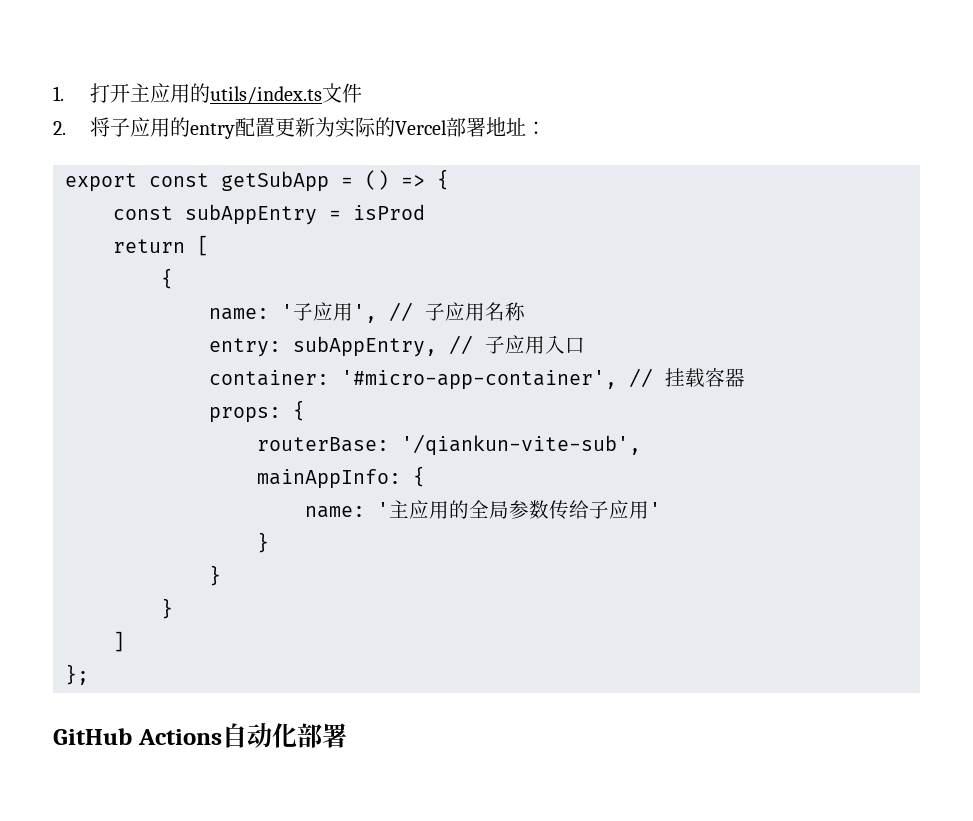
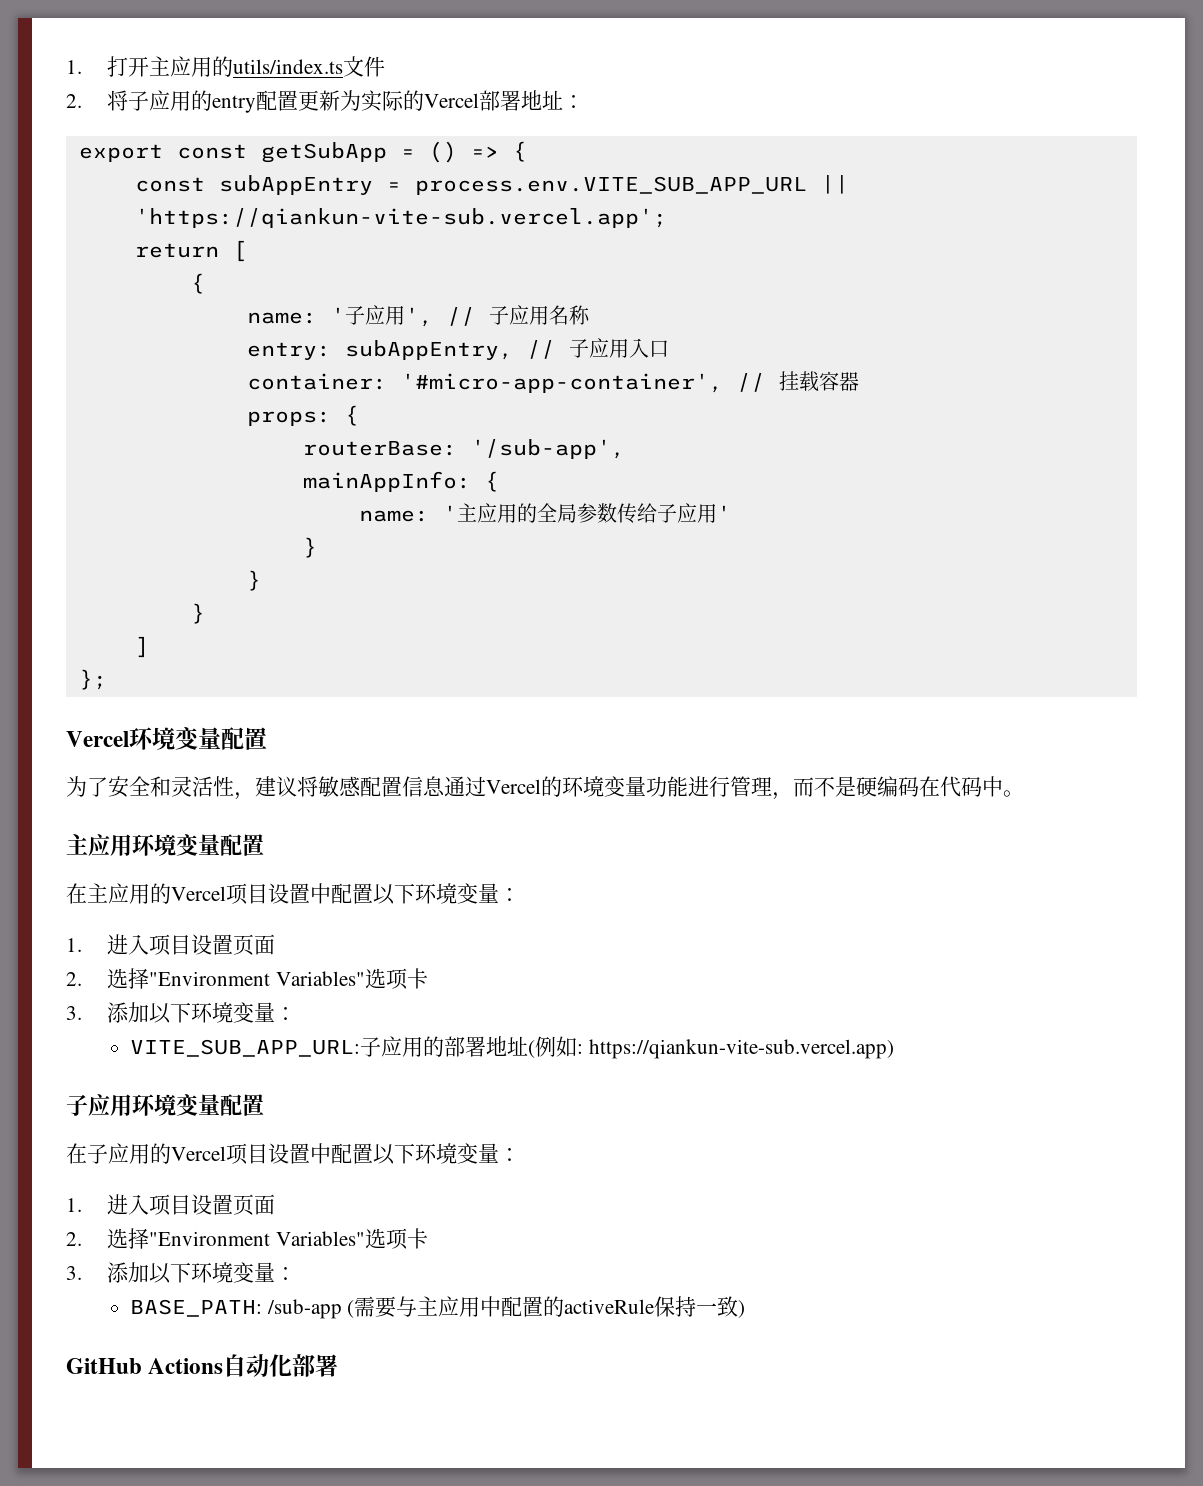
- const subAppEntry = isProd
+ const subAppEntry = process.env.VITE_SUB_APP_URL || 'https://qiankun-vite-sub.vercel.app';
- routerBase: '/qiankun-vite-sub',
+ routerBase: '/sub-app',
+ Vercel环境变量配置
+ 为了安全和灵活性，建议将敏感配置信息通过Vercel的环境变量功能进行管理，而不是硬编码在代码中。
+ 主应用环境变量配置
+ 在主应用的Vercel项目设置中配置以下环境变量：
+ 1.进入项目设置页面
+ 2.选择"Environment Variables"选项卡
+ 3.添加以下环境变量：
+ VITE_SUB_APP_URL:子应用的部署地址(例如: https://qiankun-vite-sub.vercel.app)
+ 子应用环境变量配置
+ 在子应用的Vercel项目设置中配置以下环境变量：
+ 1.进入项目设置页面
+ 2.选择"Environment Variables"选项卡
+ 3.添加以下环境变量：
+ BASE_PATH: /sub-app (需要与主应用中配置的activeRule保持一致)

